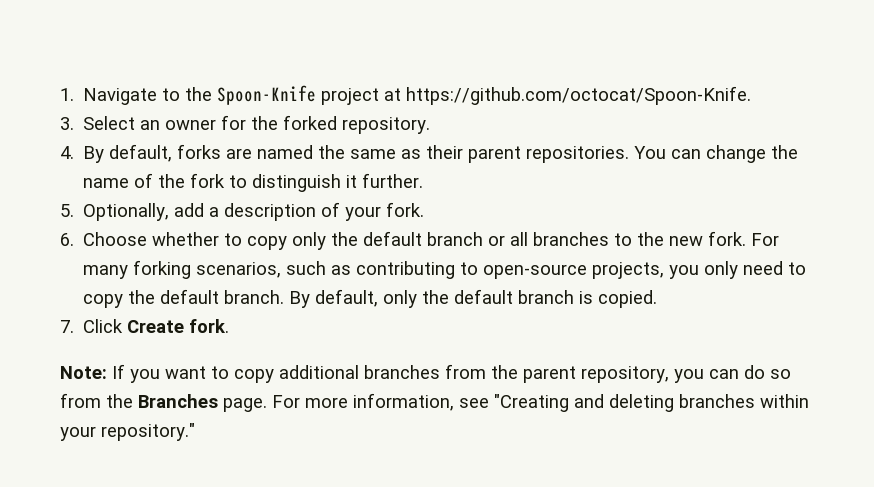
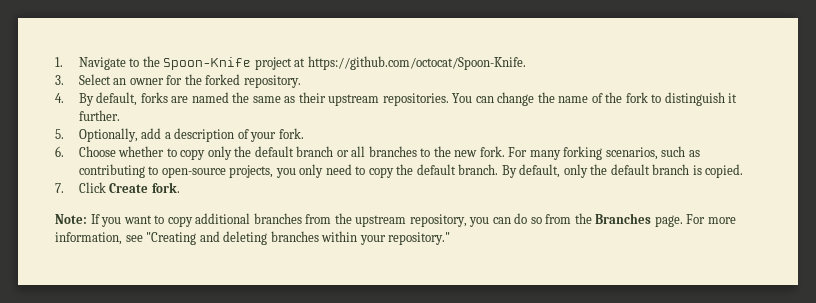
- 4. By default, forks are named the same as their parent repositories.
+ 4. By default, forks are named the same as their upstream repositories.
- Note: If you want to copy additional branches from the parent repository, you can do so from the Branches page.
+ Note: If you want to copy additional branches from the upstream repository, you can do so from the Branches page.

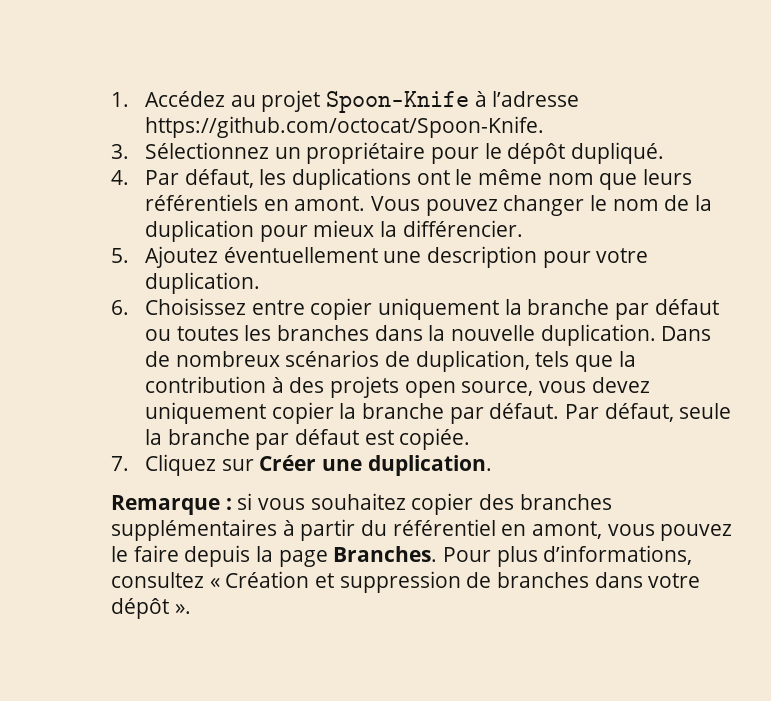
- 1. Navigate to the Spoon-Knife project at https://github.com/octocat/Spoon-Knife.
- 3. Select an owner for the forked repository.
- 4. By default, forks are named the same as their upstream repositories. You can change the name of the fork to distinguish it further.
- 5. Optionally, add a description of your fork.
- 6. Choose whether to copy only the default branch or all branches to the new fork. For many forking scenarios, such as contributing to open-source projects, you only need to copy the default branch. By default, only the default branch is copied.
- 7. Click Create fork.
- Note: If you want to copy additional branches from the upstream repository, you can do so from the Branches page. For more information, see "Creating and deleting branches within your repository."
+ 1. Accédez au projet Spoon-Knife à l’adresse https://github.com/octocat/Spoon-Knife.
+ 3. Sélectionnez un propriétaire pour le dépôt dupliqué.
+ 4. Par défaut, les duplications ont le même nom que leurs référentiels en amont. Vous pouvez changer le nom de la duplication pour mieux la différencier.
+ 5. Ajoutez éventuellement une description pour votre duplication.
+ 6. Choisissez entre copier uniquement la branche par défaut ou toutes les branches dans la nouvelle duplication. Dans de nombreux scénarios de duplication, tels que la contribution à des projets open source, vous devez uniquement copier la branche par défaut. Par défaut, seule la branche par défaut est copiée.
+ 7. Cliquez sur Créer une duplication.
+ Remarque : si vous souhaitez copier des branches supplémentaires à partir du référentiel en amont, vous pouvez le faire depuis la page Branches. Pour plus d’informations, consultez « Création et suppression de branches dans votre dépôt ».

